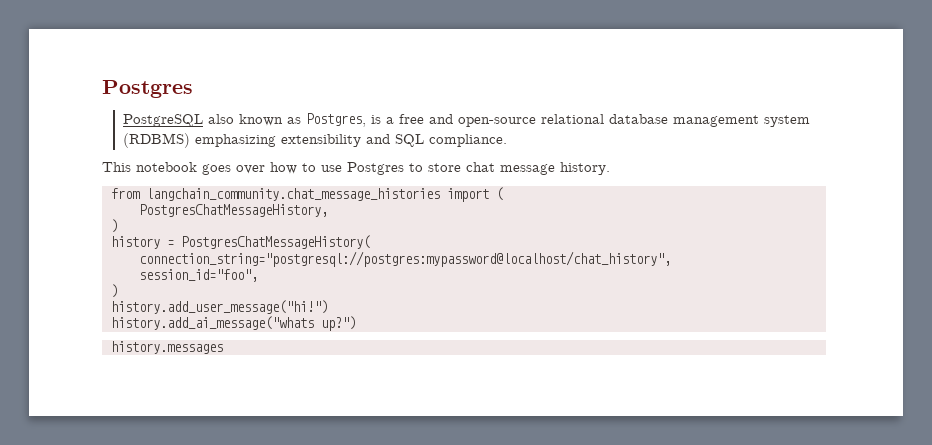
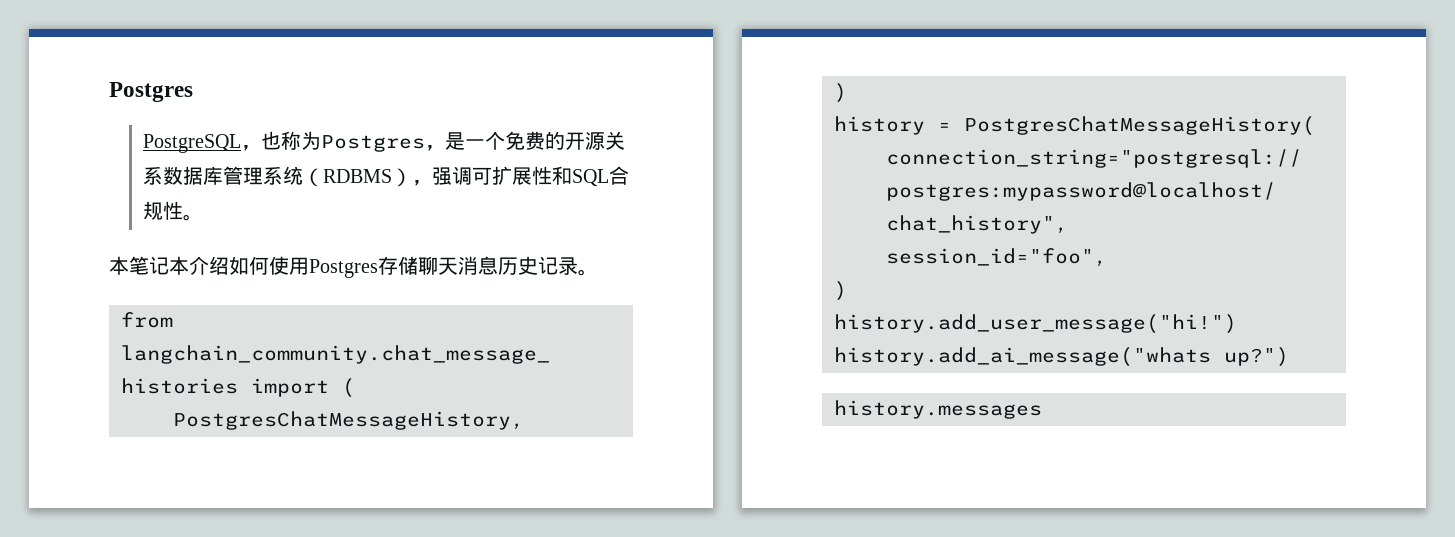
- PostgreSQL also known as Postgres, is a free and open-source relational database management system (RDBMS) emphasizing extensibility and SQL compliance.
- This notebook goes over how to use Postgres to store chat message history.
+ PostgreSQL，也称为Postgres，是一个免费的开源关系数据库管理系统（RDBMS），强调可扩展性和SQL合规性。
+ 本笔记本介绍如何使用Postgres存储聊天消息历史记录。

